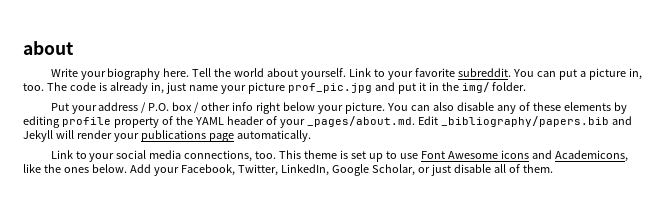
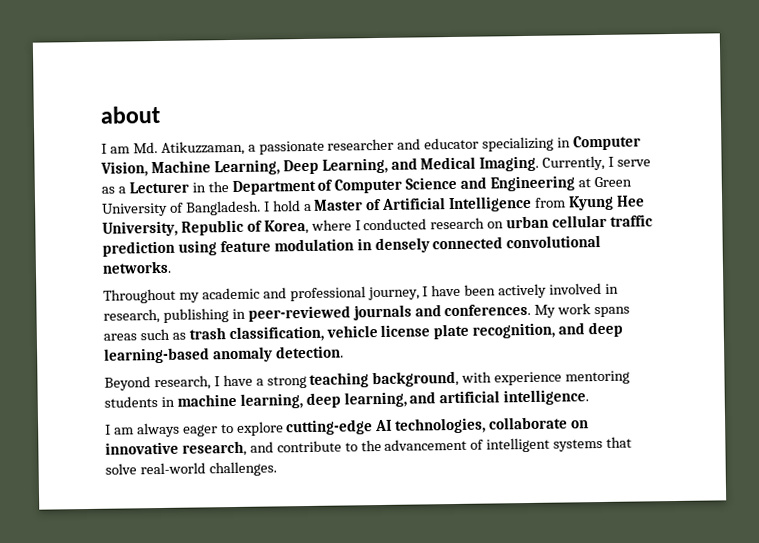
- Write your biography here. Tell the world about yourself. Link to your favorite subreddit. You can put a picture in, too. The code is already in, just name your picture prof_pic.jpg and put it in the img/ folder.
- Put your address / P.O. box / other info right below your picture. You can also disable any of these elements by editing profile property of the YAML header of your _pages/about.md. Edit _bibliography/papers.bib and Jekyll will render your publications page automatically.
- Link to your social media connections, too. This theme is set up to use Font Awesome icons and Academicons, like the ones below. Add your Facebook, Twitter, LinkedIn, Google Scholar, or just disable all of them.
+ I am Md. Atikuzzaman, a passionate researcher and educator specializing in Computer Vision, Machine Learning, Deep Learning, and Medical Imaging. Currently, I serve as a Lecturer in the Department of Computer Science and Engineering at Green University of Bangladesh. I hold a Master of Artificial Intelligence from Kyung Hee University, Republic of Korea, where I conducted research on urban cellular traffic prediction using feature modulation in densely connected convolutional networks.
+ Throughout my academic and professional journey, I have been actively involved in research, publishing in peer-reviewed journals and conferences. My work spans areas such as trash classification, vehicle license plate recognition, and deep learning-based anomaly detection.
+ Beyond research, I have a strong teaching background, with experience mentoring students in machine learning, deep learning, and artificial intelligence.
+ I am always eager to explore cutting-edge AI technologies, collaborate on innovative research, and contribute to the advancement of intelligent systems that solve real-world challenges.

